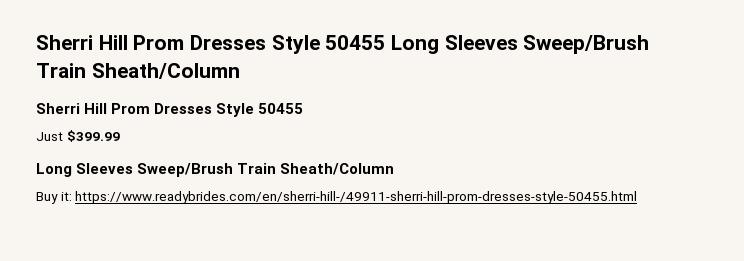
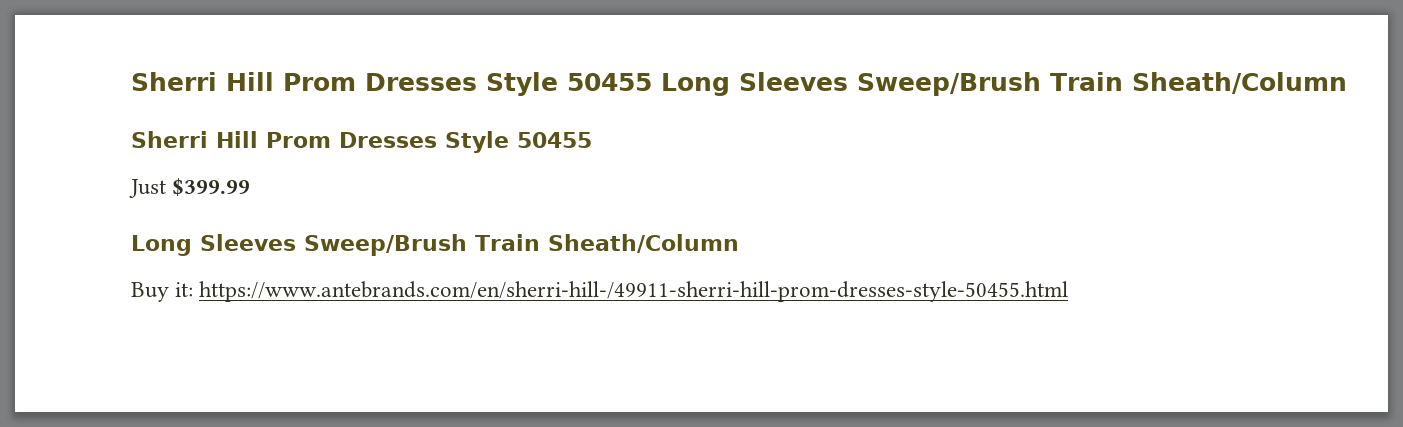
- Buy it: https://www.readybrides.com/en/sherri-hill-/49911-sherri-hill-prom-dresses-style-50455.html
+ Buy it: https://www.antebrands.com/en/sherri-hill-/49911-sherri-hill-prom-dresses-style-50455.html

